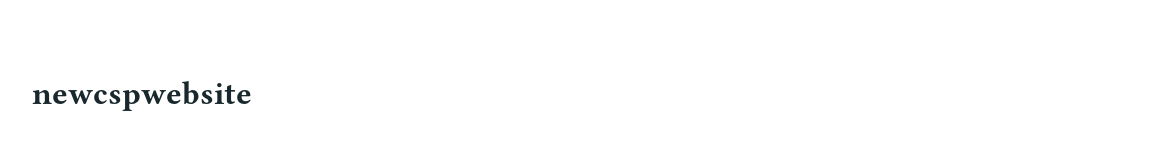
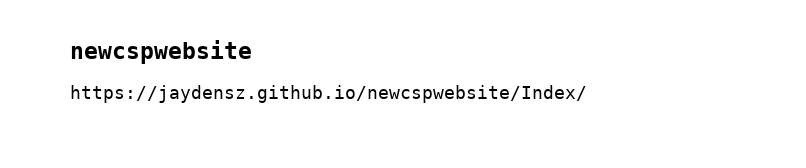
+ https://jaydensz.github.io/newcspwebsite/Index/

